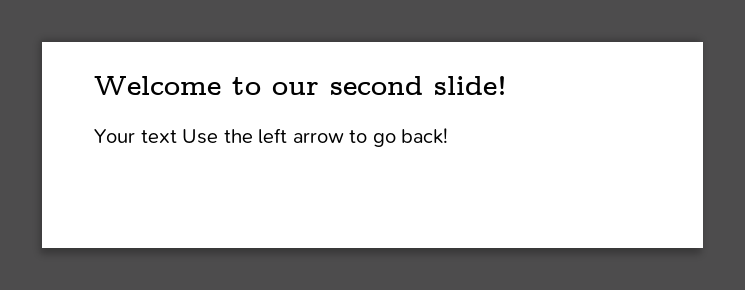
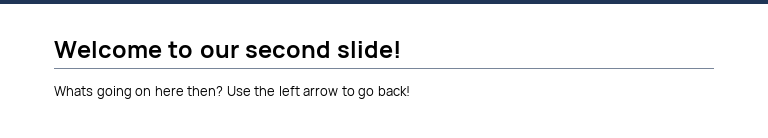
- Your text Use the left arrow to go back!
+ Whats going on here then? Use the left arrow to go back!

